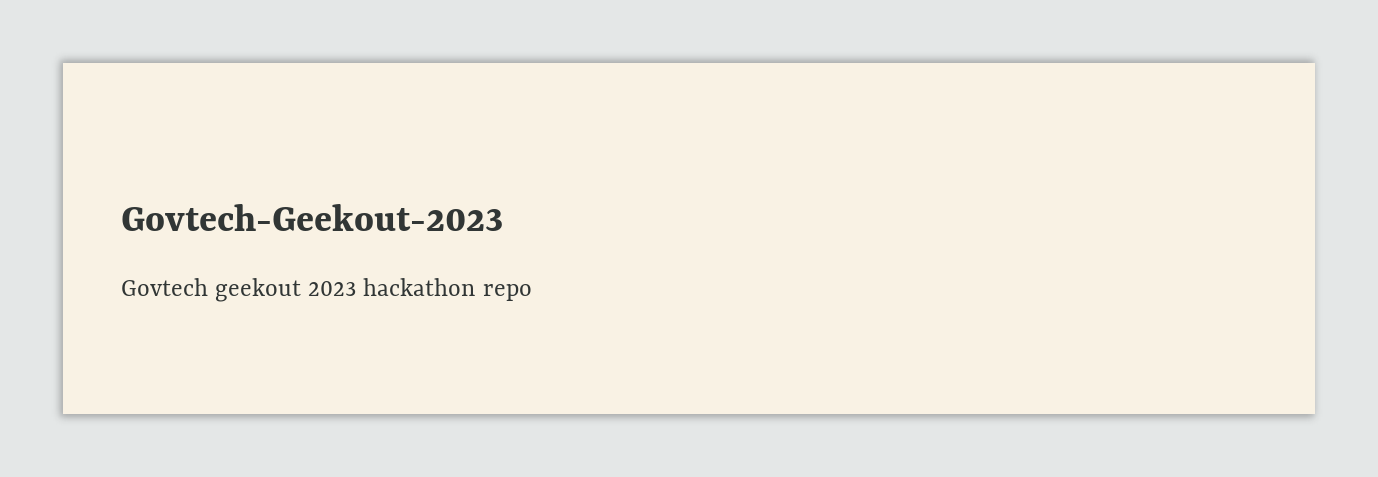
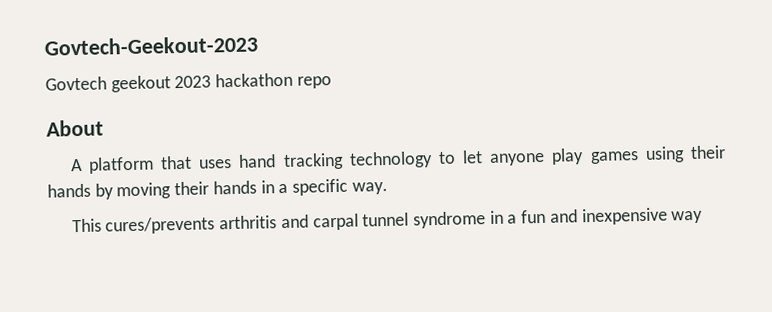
+ About
+ A platform that uses hand tracking technology to let anyone play games using their hands by moving their hands in a specific way.
+ This cures/prevents arthritis and carpal tunnel syndrome in a fun and inexpensive way

